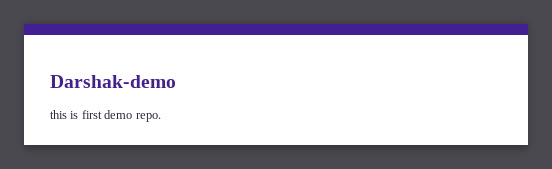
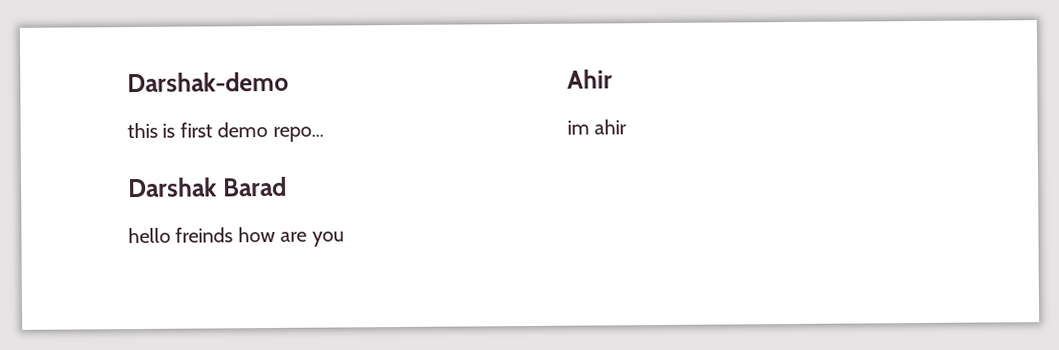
- this is first demo repo.
+ this is first demo repo...
+ Darshak Barad
+ hello freinds how are you
+ Ahir
+ im ahir

